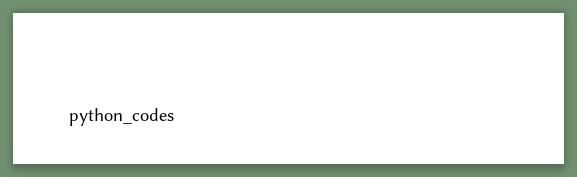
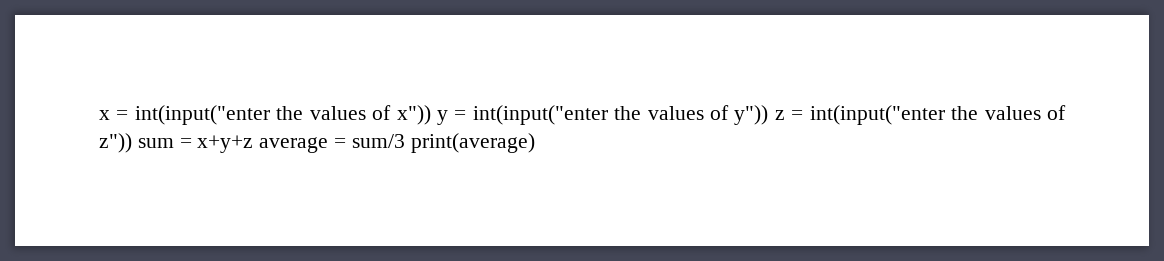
- python_codes
+ x = int(input("enter the values of x")) y = int(input("enter the values of y")) z = int(input("enter the values of z")) sum = x+y+z average = sum/3 print(average)

